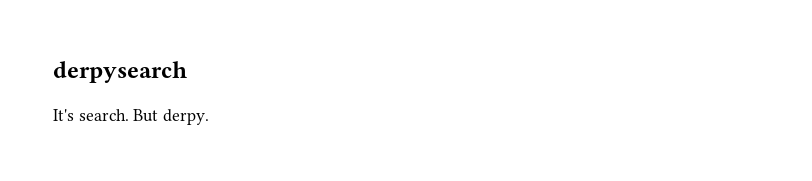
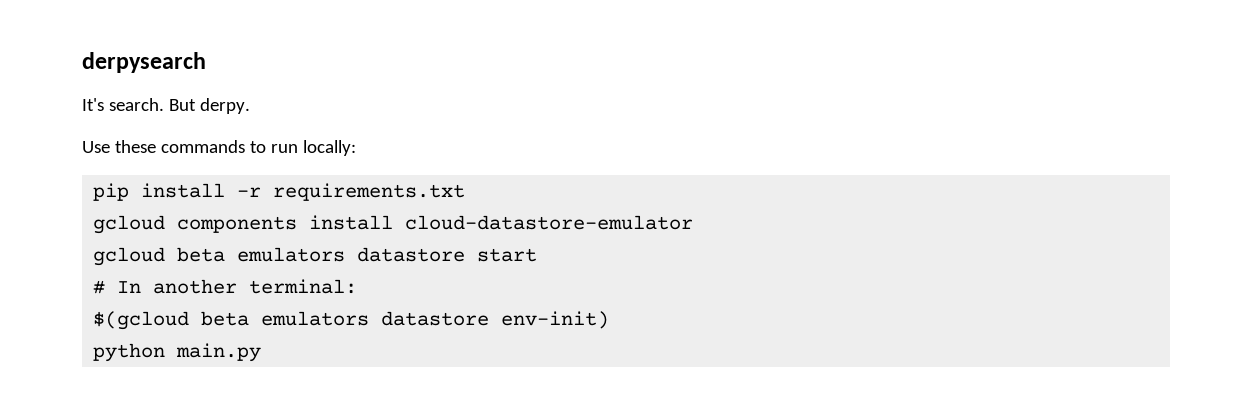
+ Use these commands to run locally:
+ pip install -r requirements.txt
+ gcloud components install cloud-datastore-emulator
+ gcloud beta emulators datastore start
+ # In another terminal:
+ $(gcloud beta emulators datastore env-init)
+ python main.py

